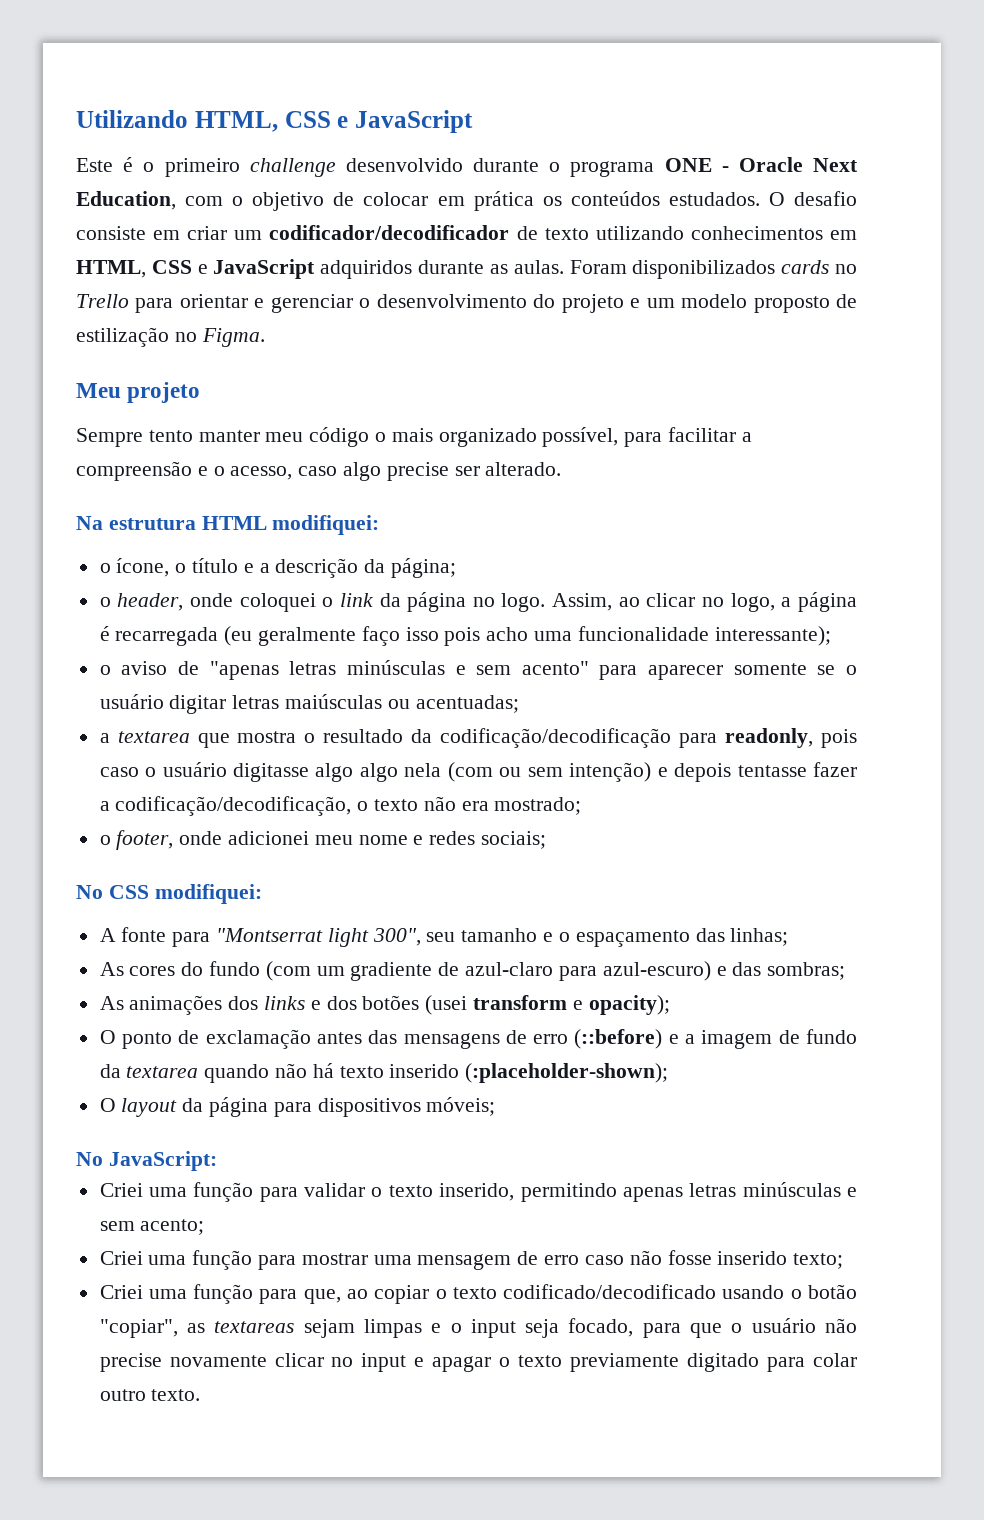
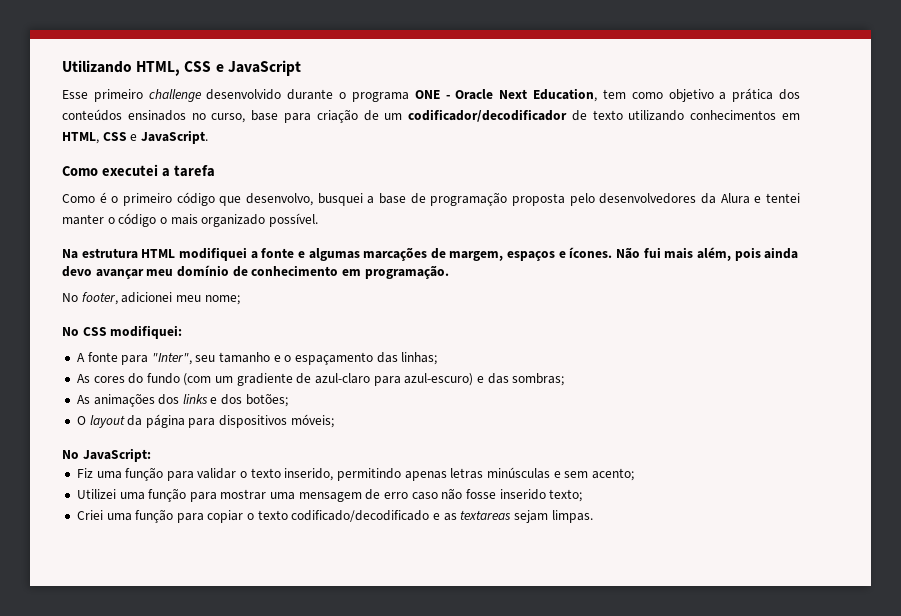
- Este é o primeiro challenge desenvolvido durante o programa ONE - Oracle Next Education, com o objetivo de colocar em prática os conteúdos estudados. O desafio consiste em criar um codificador/decodificador de texto utilizando conhecimentos em HTML, CSS e JavaScript adquiridos durante as aulas. Foram disponibilizados cards no Trello para orientar e gerenciar o desenvolvimento do projeto e um modelo proposto de estilização no Figma.
- Meu projeto
- Sempre tento manter meu código o mais organizado possível, para facilitar a compreensão e o acesso, caso algo precise ser alterado.
- Na estrutura HTML modifiquei:
- o ícone, o título e a descrição da página;
- o header, onde coloquei o link da página no logo. Assim, ao clicar no logo, a página é recarregada (eu geralmente faço isso pois acho uma funcionalidade interessante);
- o aviso de "apenas letras minúsculas e sem acento" para aparecer somente se o usuário digitar letras maiúsculas ou acentuadas;
- a textarea que mostra o resultado da codificação/decodificação para readonly, pois caso o usuário digitasse algo algo nela (com ou sem intenção) e depois tentasse fazer a codificação/decodificação, o texto não era mostrado;
- o footer, onde adicionei meu nome e redes sociais;
+ Esse primeiro challenge desenvolvido durante o programa ONE - Oracle Next Education, tem como objetivo a prática dos conteúdos ensinados no curso, base para criação de um codificador/decodificador de texto utilizando conhecimentos em HTML, CSS e JavaScript.
+ Como executei a tarefa
+ Como é o primeiro código que desenvolvo, busquei a base de programação proposta pelo desenvolvedores da Alura e tentei manter o código o mais organizado possível.
+ Na estrutura HTML modifiquei a fonte e algumas marcações de margem, espaços e ícones. Não fui mais além, pois ainda devo avançar meu domínio de conhecimento em programação.
+ No footer, adicionei meu nome;
- A fonte para "Montserrat light 300", seu tamanho e o espaçamento das linhas;
+ A fonte para "Inter", seu tamanho e o espaçamento das linhas;
- As animações dos links e dos botões (usei transform e opacity);
- O ponto de exclamação antes das mensagens de erro (::before) e a imagem de fundo da textarea quando não há texto inserido (:placeholder-shown);
+ As animações dos links e dos botões;
- Criei uma função para validar o texto inserido, permitindo apenas letras minúsculas e sem acento;
+ Fiz uma função para validar o texto inserido, permitindo apenas letras minúsculas e sem acento;
- Criei uma função para mostrar uma mensagem de erro caso não fosse inserido texto;
+ Utilizei uma função para mostrar uma mensagem de erro caso não fosse inserido texto;
- Criei uma função para que, ao copiar o texto codificado/decodificado usando o botão "copiar", as textareas sejam limpas e o input seja focado, para que o usuário não precise novamente clicar no input e apagar o texto previamente digitado para colar outro texto.
+ Criei uma função para copiar o texto codificado/decodificado e as textareas sejam limpas.

